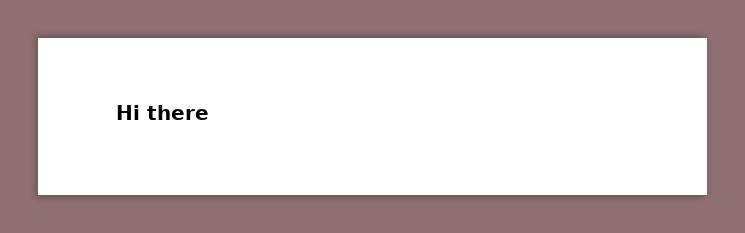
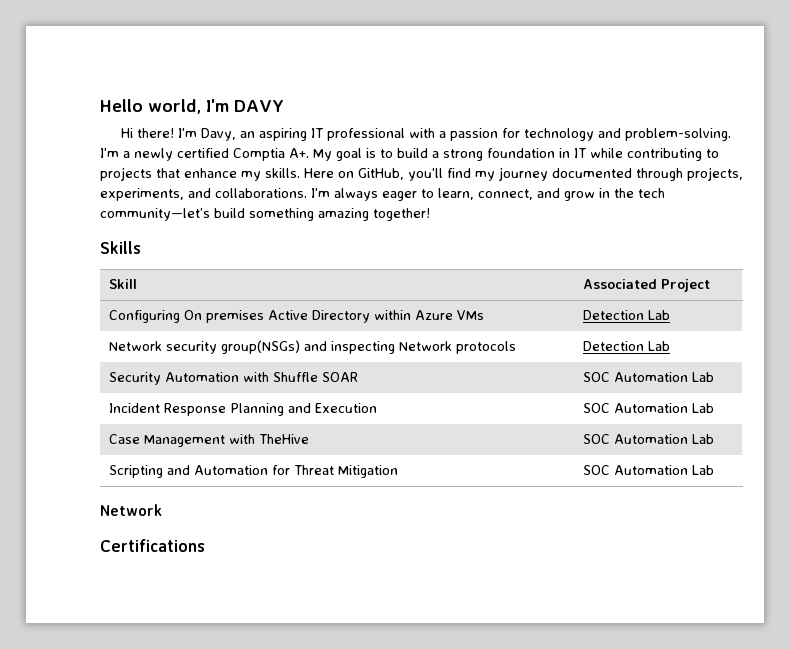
- Hi there
+ Hello world, I'm DAVY
+ Hi there! I'm Davy, an aspiring IT professional with a passion for technology and problem-solving. I'm a newly certified Comptia A+. My goal is to build a strong foundation in IT while contributing to projects that enhance my skills. Here on GitHub, you'll find my journey documented through projects, experiments, and collaborations. I'm always eager to learn, connect, and grow in the tech community—let’s build something amazing together!
+ Skills
+ Skill | Associated Project
+ Configuring On premises Active Directory within Azure VMs | Detection Lab
+ Network security group(NSGs) and inspecting Network protocols | Detection Lab
+ Security Automation with Shuffle SOAR | SOC Automation Lab
+ Incident Response Planning and Execution | SOC Automation Lab
+ Case Management with TheHive | SOC Automation Lab
+ Scripting and Automation for Threat Mitigation | SOC Automation Lab
+ Network
+ Certifications

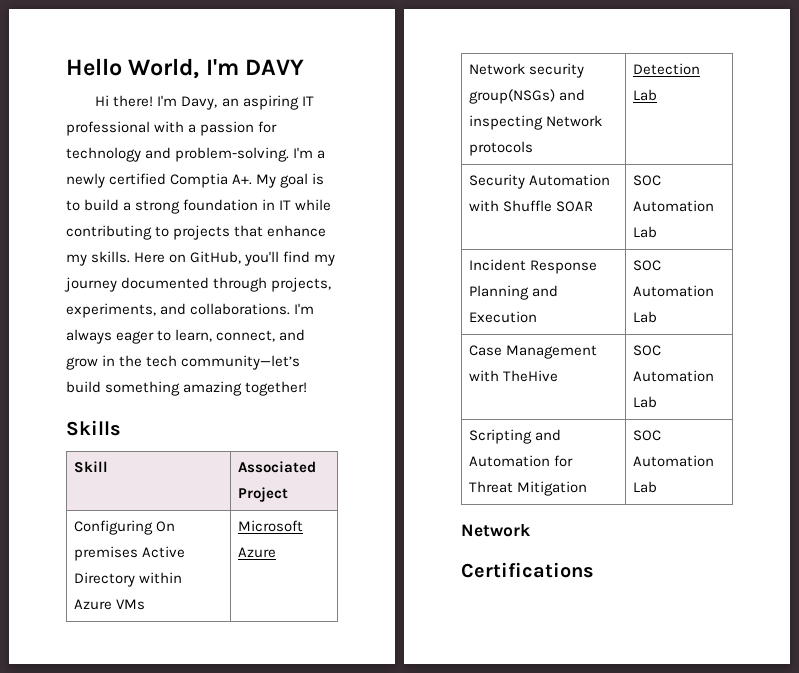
- Hello world, I'm DAVY
+ Hello World, I'm DAVY
- Configuring On premises Active Directory within Azure VMs | Detection Lab
+ Configuring On premises Active Directory within Azure VMs | Microsoft Azure

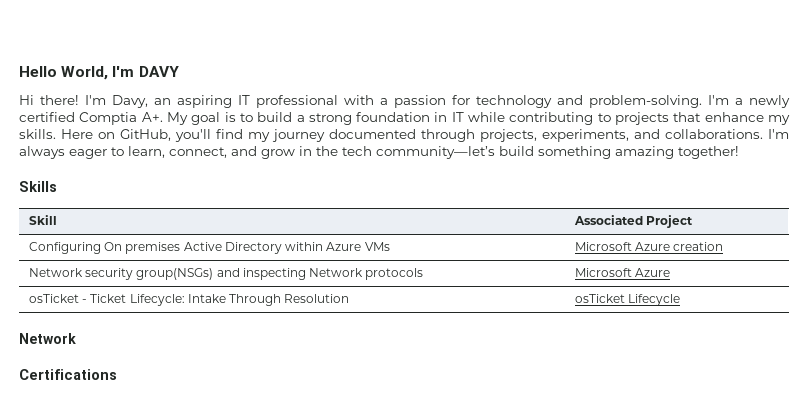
- Configuring On premises Active Directory within Azure VMs | Microsoft Azure
+ Configuring On premises Active Directory within Azure VMs | Microsoft Azure creation
- Network security group(NSGs) and inspecting Network protocols | Detection Lab
- Security Automation with Shuffle SOAR | SOC Automation Lab
- Incident Response Planning and Execution | SOC Automation Lab
- Case Management with TheHive | SOC Automation Lab
- Scripting and Automation for Threat Mitigation | SOC Automation Lab
+ Network security group(NSGs) and inspecting Network protocols | Microsoft Azure
+ osTicket - Ticket Lifecycle: Intake Through Resolution | osTicket Lifecycle

